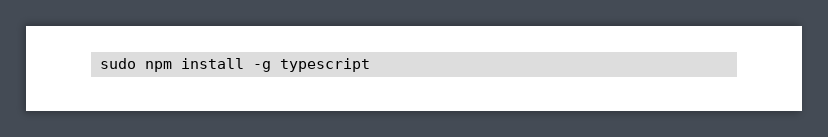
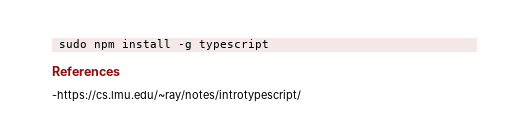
+ References
+ -https://cs.lmu.edu/~ray/notes/introtypescript/

